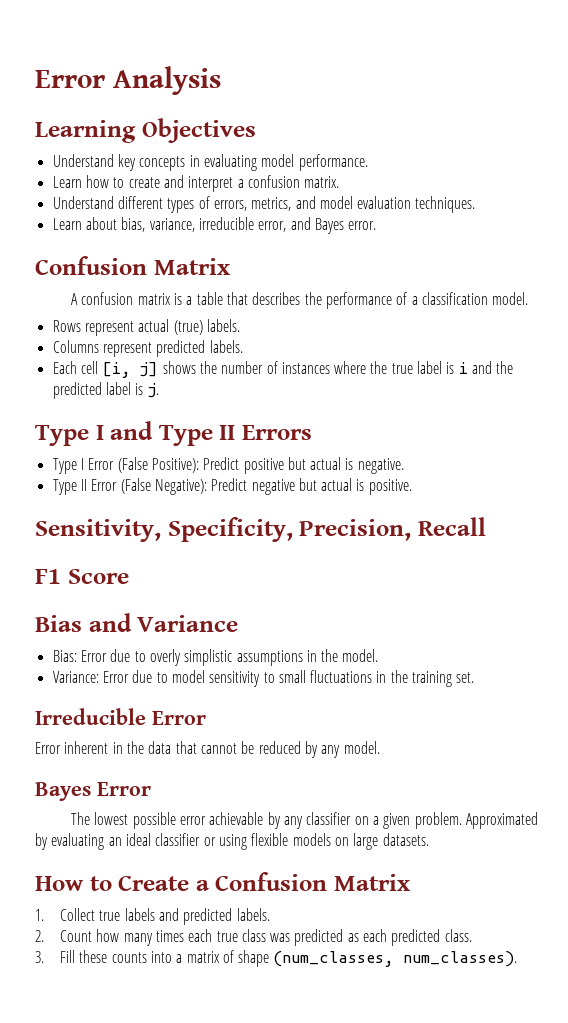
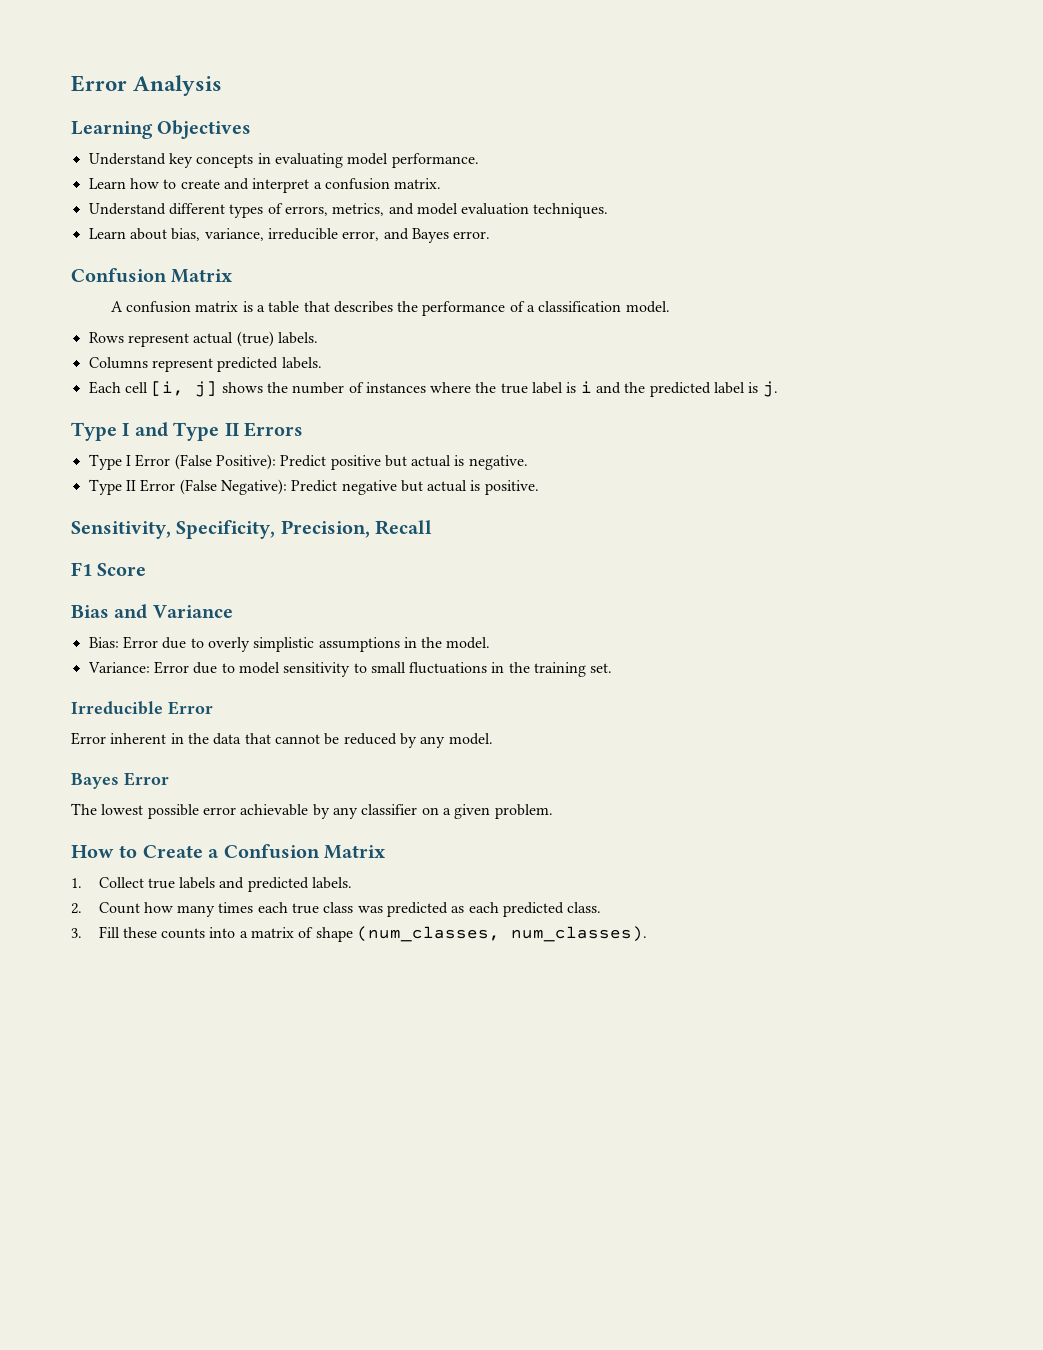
- Approximated by evaluating an ideal classifier or using flexible models on large datasets.

